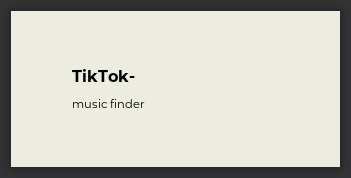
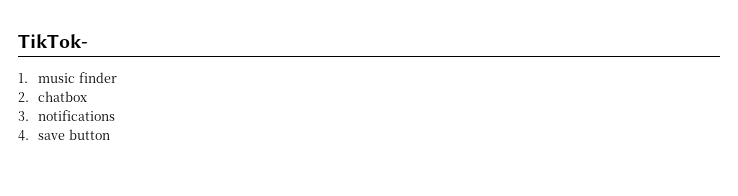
- music finder
+ 1. music finder
+ 2. chatbox
+ 3. notifications
+ 4. save button

